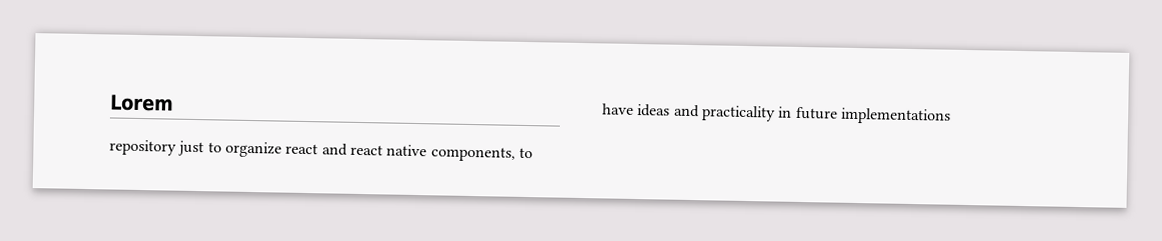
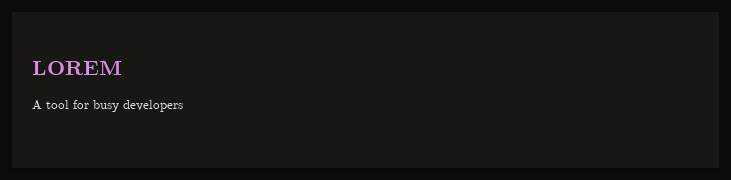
- Lorem
- repository just to organize react and react native components, to have ideas and practicality in future implementations
+ LOREM
+ A tool for busy developers

